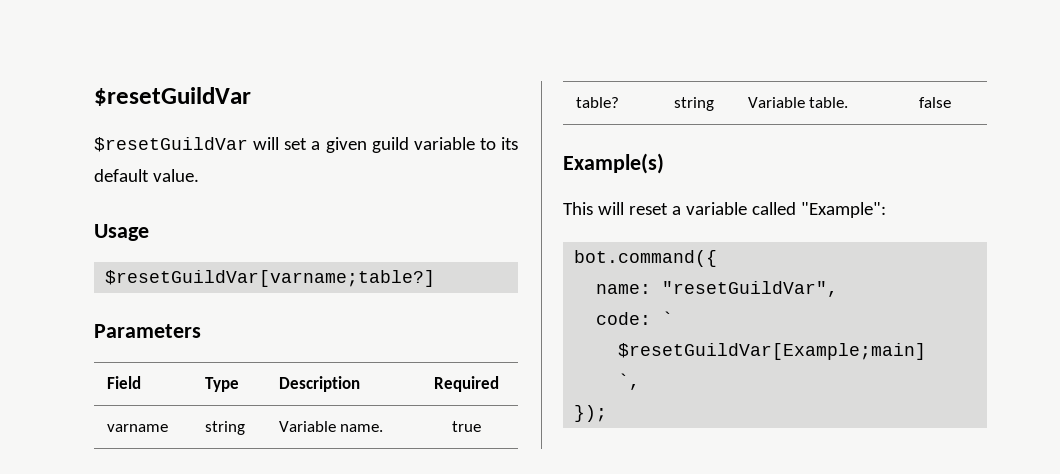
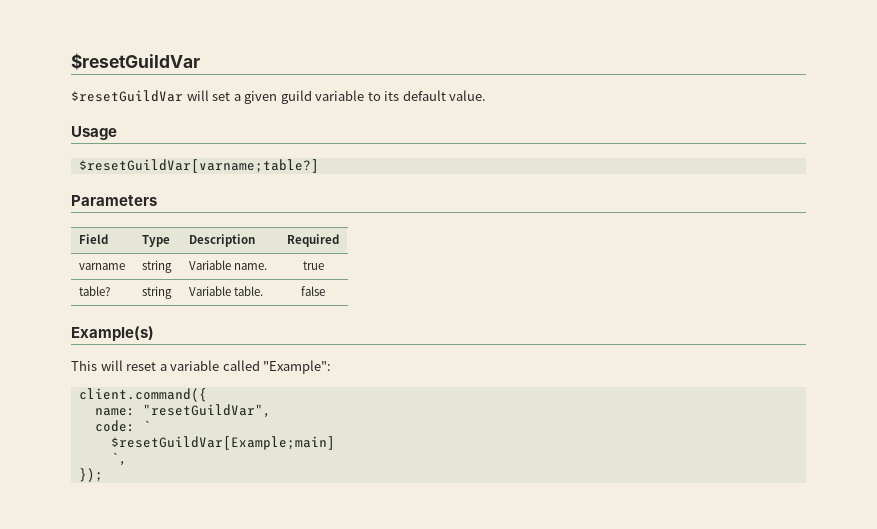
- bot.command({
+ client.command({

